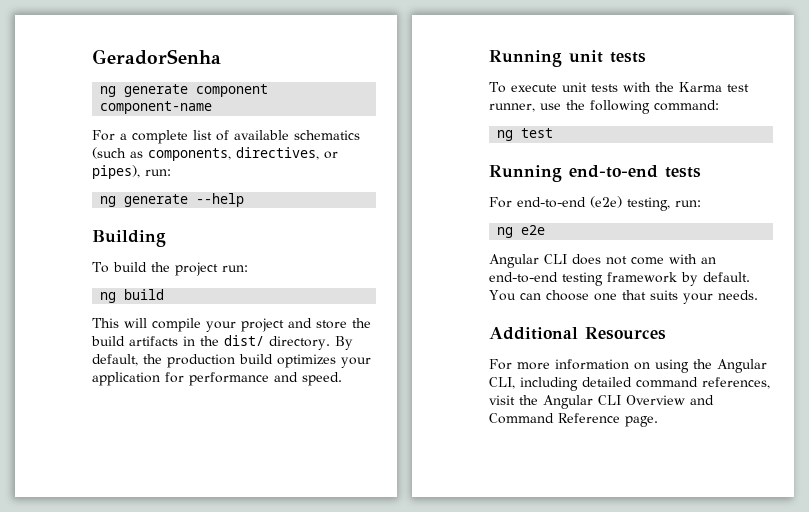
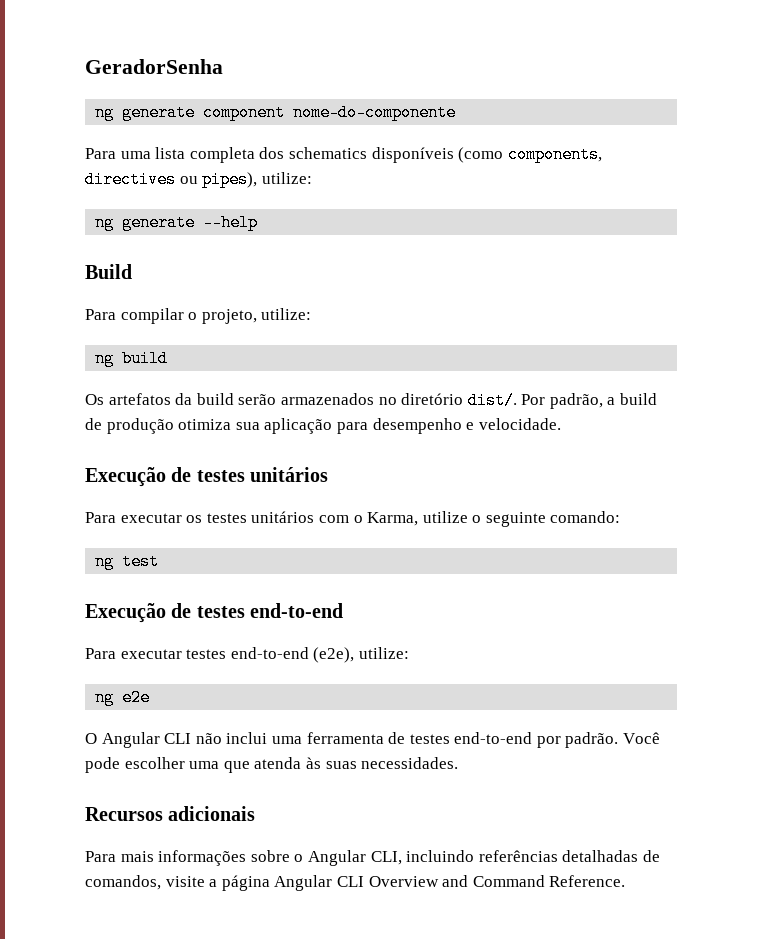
- ng generate component component-name
- For a complete list of available schematics (such as components, directives, or pipes), run:
+ ng generate component nome-do-componente
+ Para uma lista completa dos schematics disponíveis (como components, directives ou pipes), utilize:
  ng generate --help
- Building
- To build the project run:
+ Build
+ Para compilar o projeto, utilize:
  ng build
- This will compile your project and store the build artifacts in the dist/ directory. By default, the production build optimizes your application for performance and speed.
- Running unit tests
- To execute unit tests with the Karma test runner, use the following command:
+ Os artefatos da build serão armazenados no diretório dist/. Por padrão, a build de produção otimiza sua aplicação para desempenho e velocidade.
+ Execução de testes unitários
+ Para executar os testes unitários com o Karma, utilize o seguinte comando:
  ng test
- Running end-to-end tests
- For end-to-end (e2e) testing, run:
+ Execução de testes end-to-end
+ Para executar testes end-to-end (e2e), utilize:
- Angular CLI does not come with an end-to-end testing framework by default. You can choose one that suits your needs.
- Additional Resources
- For more information on using the Angular CLI, including detailed command references, visit the Angular CLI Overview and Command Reference page.
+ O Angular CLI não inclui uma ferramenta de testes end-to-end por padrão. Você pode escolher uma que atenda às suas necessidades.
+ Recursos adicionais
+ Para mais informações sobre o Angular CLI, incluindo referências detalhadas de comandos, visite a página Angular CLI Overview and Command Reference.

